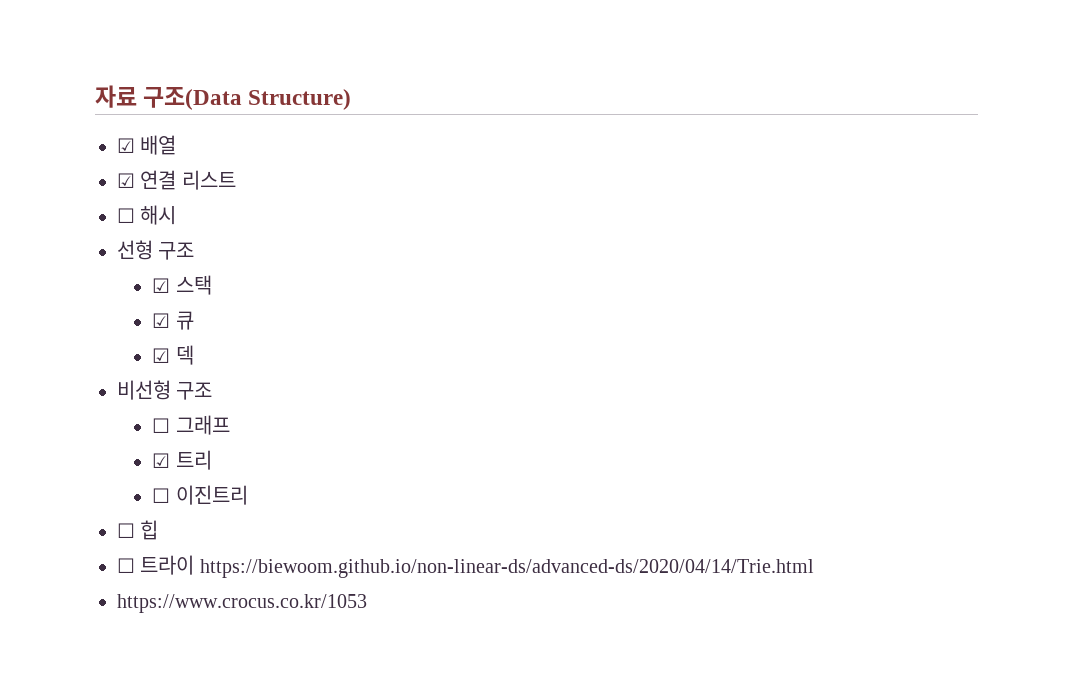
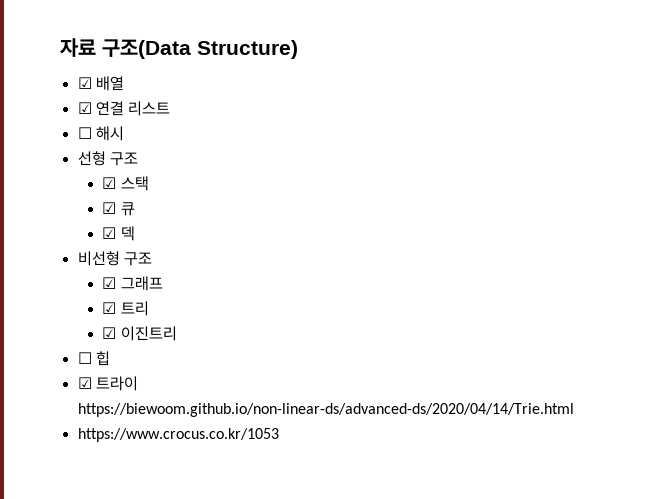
- ☐ 그래프
+ ☑ 그래프
- ☐ 이진트리
+ ☑ 이진트리
- ☐ 트라이 https://biewoom.github.io/non-linear-ds/advanced-ds/2020/04/14/Trie.html
+ ☑ 트라이 https://biewoom.github.io/non-linear-ds/advanced-ds/2020/04/14/Trie.html

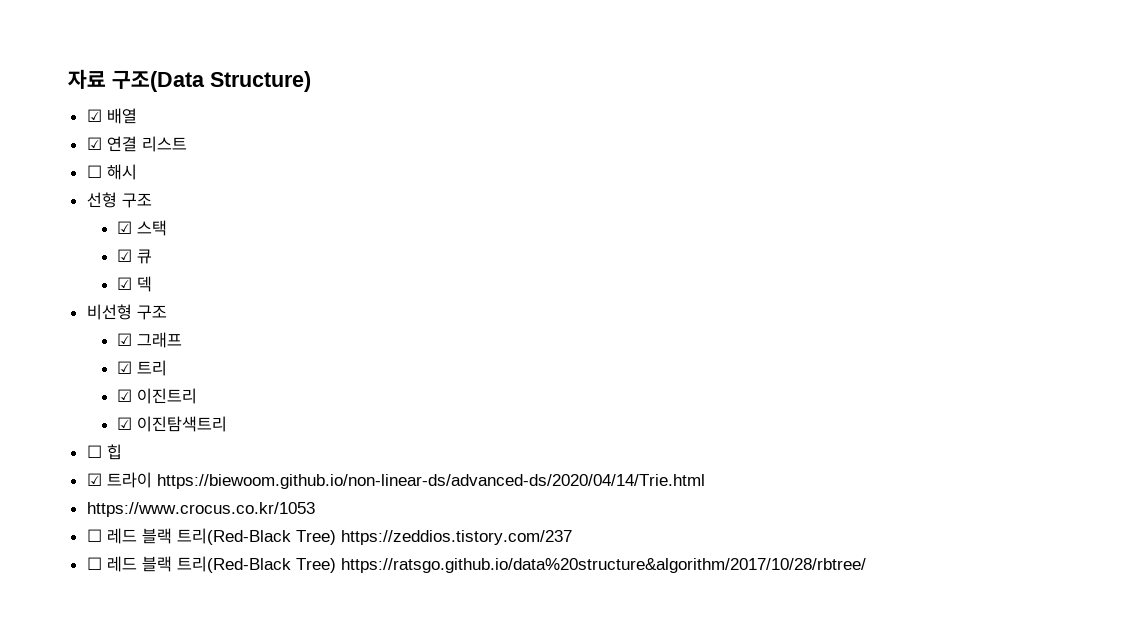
+ ☑ 이진탐색트리
+ ☐ 레드 블랙 트리(Red-Black Tree) https://zeddios.tistory.com/237
+ ☐ 레드 블랙 트리(Red-Black Tree) https://ratsgo.github.io/data%20structure&algorithm/2017/10/28/rbtree/

